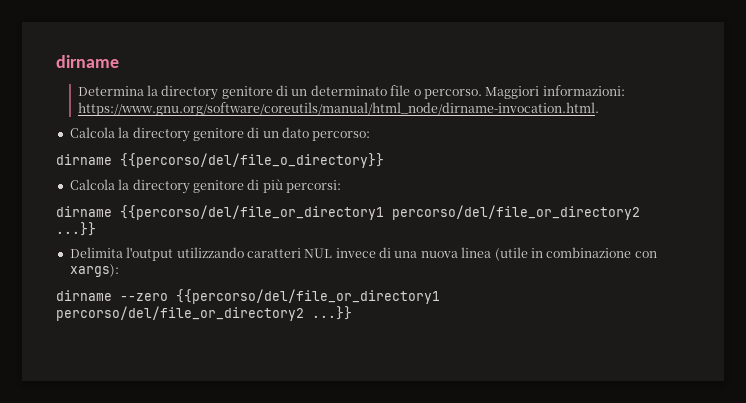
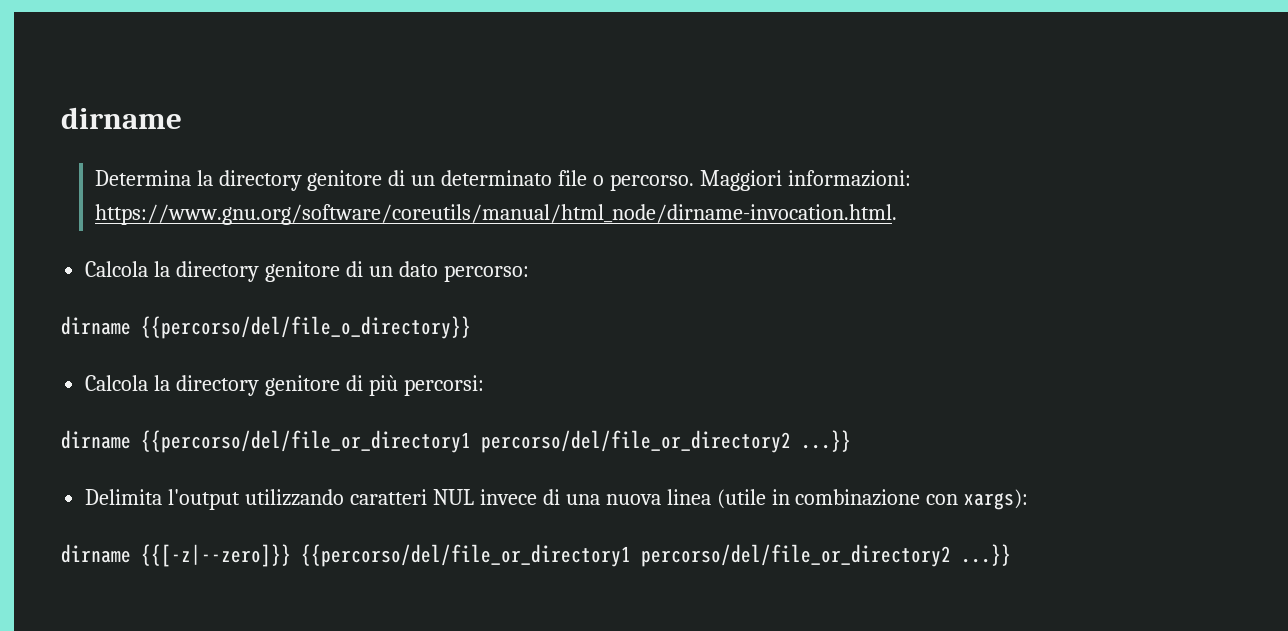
- dirname --zero {{percorso/del/file_or_directory1 percorso/del/file_or_directory2 ...}}
+ dirname {{[-z|--zero]}} {{percorso/del/file_or_directory1 percorso/del/file_or_directory2 ...}}

